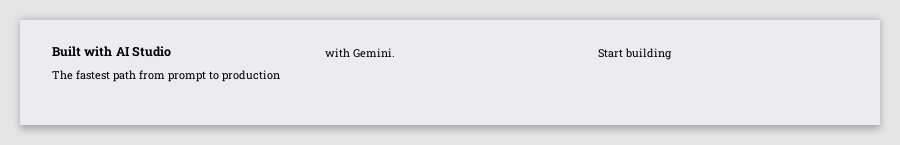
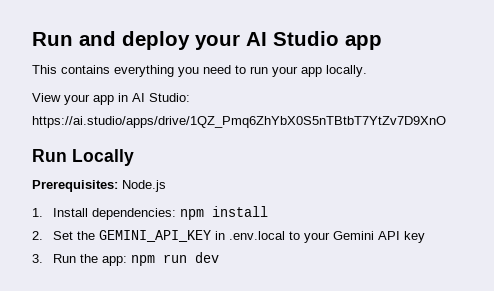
- Built with AI Studio
- The fastest path from prompt to production with Gemini.
- Start building
+ Run and deploy your AI Studio app
+ This contains everything you need to run your app locally.
+ View your app in AI Studio: https://ai.studio/apps/drive/1QZ_Pmq6ZhYbX0S5nTBtbT7YtZv7D9XnO
+ Run Locally
+ Prerequisites: Node.js
+ 1. Install dependencies: npm install
+ 2. Set the GEMINI_API_KEY in .env.local to your Gemini API key
+ 3. Run the app: npm run dev

